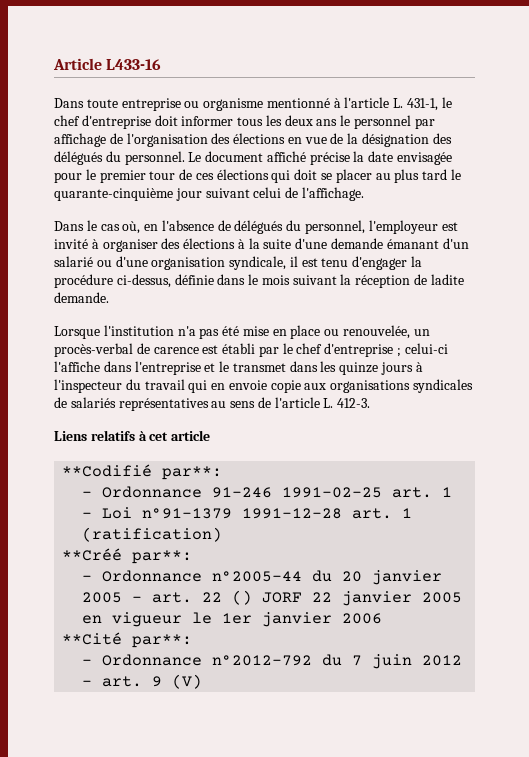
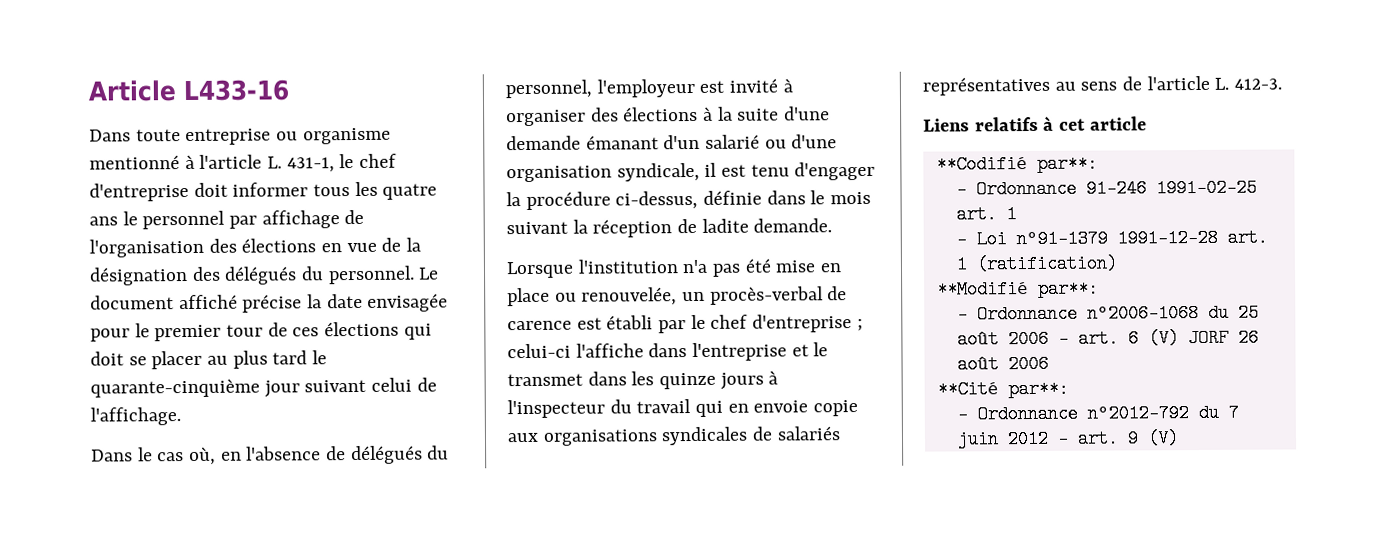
- Dans toute entreprise ou organisme mentionné à l'article L. 431-1, le chef d'entreprise doit informer tous les deux ans le personnel par affichage de l'organisation des élections en vue de la désignation des délégués du personnel.
+ Dans toute entreprise ou organisme mentionné à l'article L. 431-1, le chef d'entreprise doit informer tous les quatre ans le personnel par affichage de l'organisation des élections en vue de la désignation des délégués du personnel.
- **Créé par**:
- - Ordonnance n°2005-44 du 20 janvier 2005 - art. 22 () JORF 22 janvier 2005 en vigueur le 1er janvier 2006
+ **Modifié par**:
+ - Ordonnance n°2006-1068 du 25 août 2006 - art. 6 (V) JORF 26 août 2006

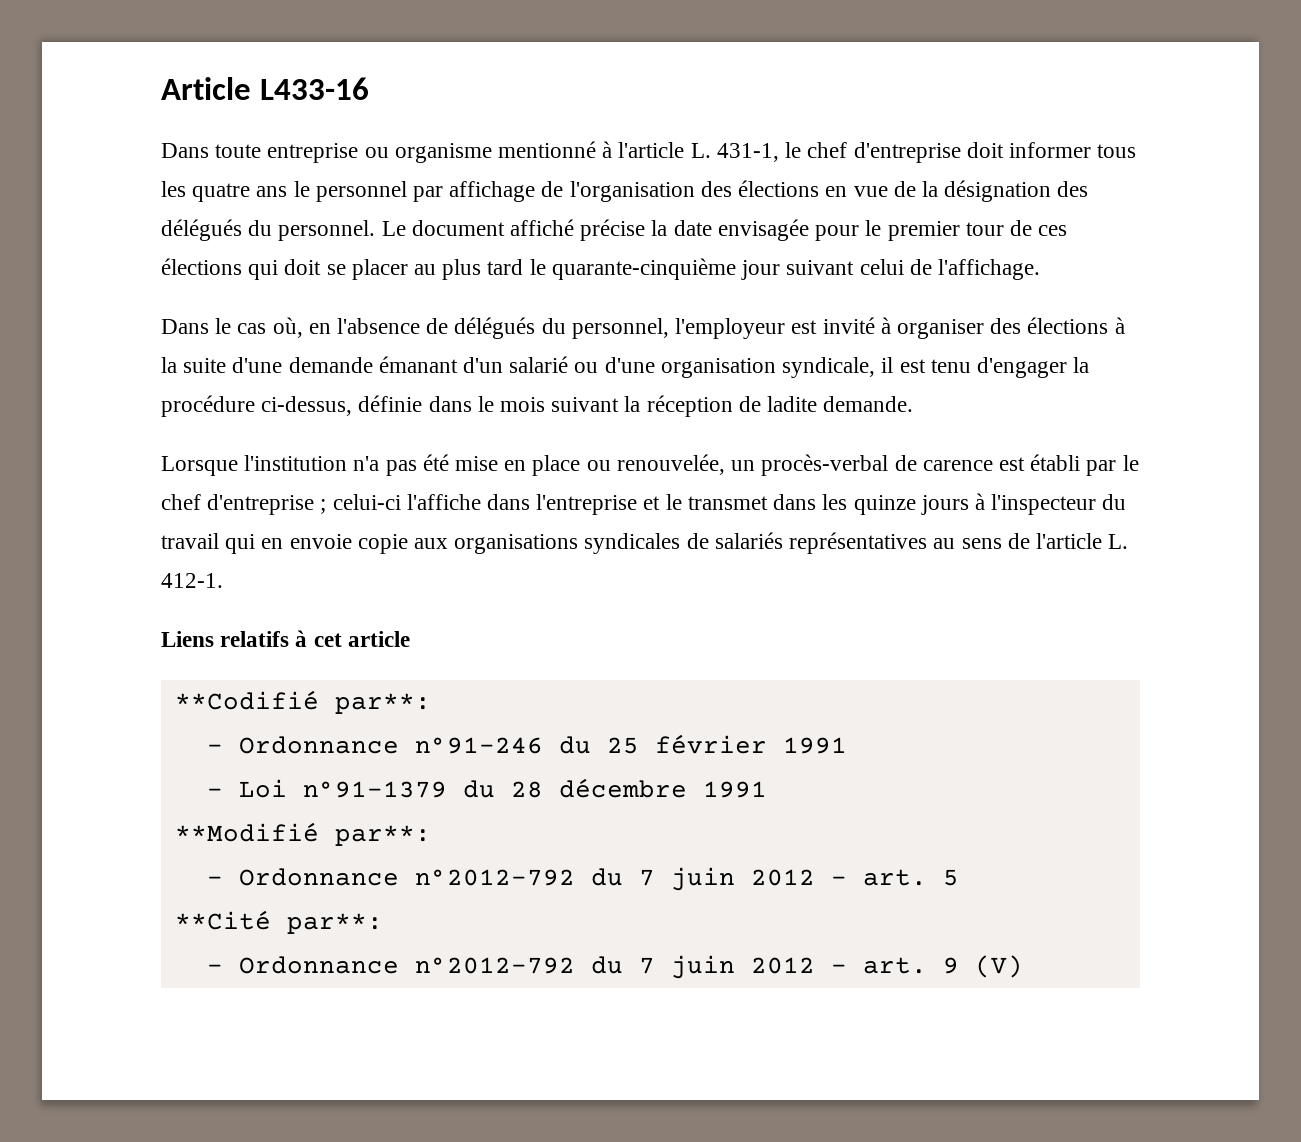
- Lorsque l'institution n'a pas été mise en place ou renouvelée, un procès-verbal de carence est établi par le chef d'entreprise ; celui-ci l'affiche dans l'entreprise et le transmet dans les quinze jours à l'inspecteur du travail qui en envoie copie aux organisations syndicales de salariés représentatives au sens de l'article L. 412-3.
+ Lorsque l'institution n'a pas été mise en place ou renouvelée, un procès-verbal de carence est établi par le chef d'entreprise ; celui-ci l'affiche dans l'entreprise et le transmet dans les quinze jours à l'inspecteur du travail qui en envoie copie aux organisations syndicales de salariés représentatives au sens de l'article L. 412-1.
- - Ordonnance 91-246 1991-02-25 art. 1
+ - Ordonnance n°91-246 du 25 février 1991
- - Loi n°91-1379 1991-12-28 art. 1 (ratification)
+ - Loi n°91-1379 du 28 décembre 1991
- - Ordonnance n°2006-1068 du 25 août 2006 - art. 6 (V) JORF 26 août 2006
+ - Ordonnance n°2012-792 du 7 juin 2012 - art. 5

